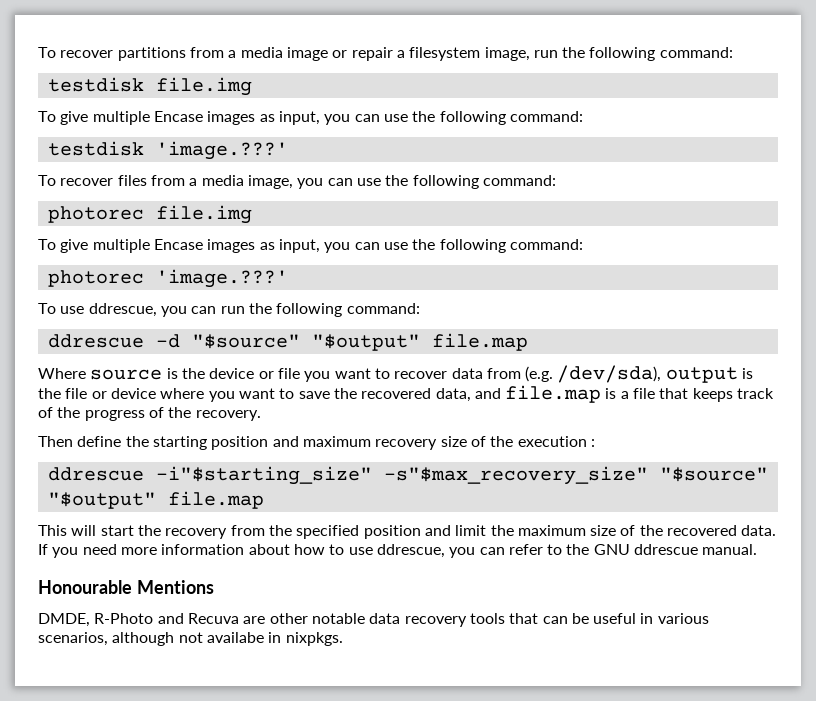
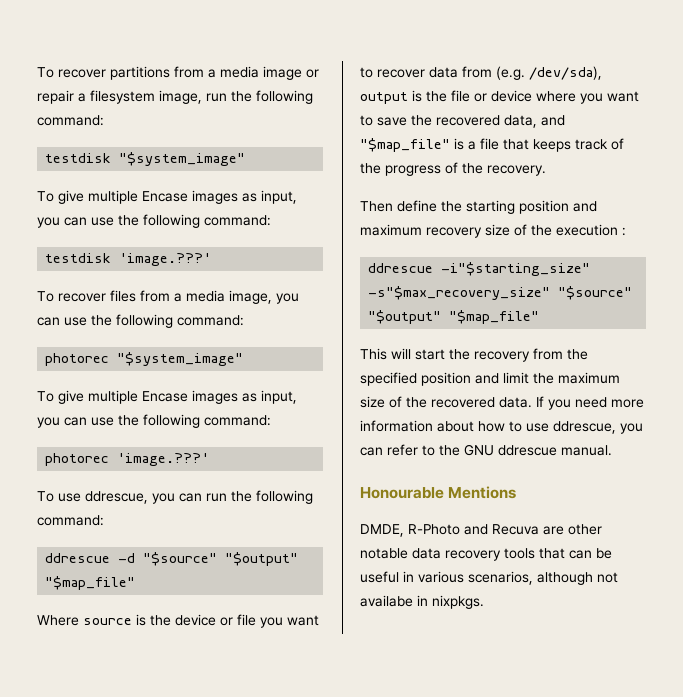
- testdisk file.img
+ testdisk "$system_image"
- photorec file.img
+ photorec "$system_image"
- ddrescue -d "$source" "$output" file.map
+ ddrescue -d "$source" "$output" "$map_file"
- Where source is the device or file you want to recover data from (e.g. /dev/sda), output is the file or device where you want to save the recovered data, and file.map is a file that keeps track of the progress of the recovery.
+ Where source is the device or file you want to recover data from (e.g. /dev/sda), output is the file or device where you want to save the recovered data, and "$map_file" is a file that keeps track of the progress of the recovery.
- ddrescue -i"$starting_size" -s"$max_recovery_size" "$source" "$output" file.map
+ ddrescue -i"$starting_size" -s"$max_recovery_size" "$source" "$output" "$map_file"

